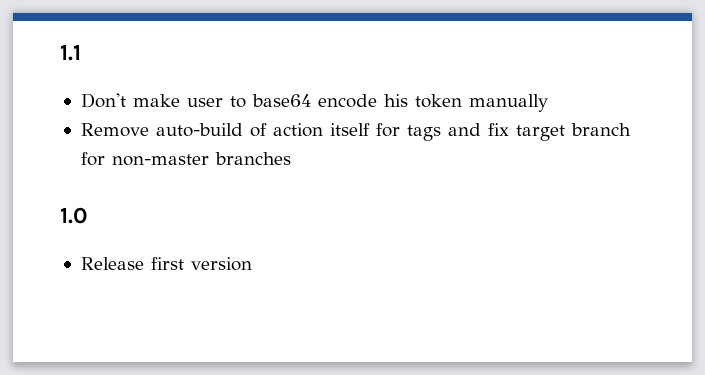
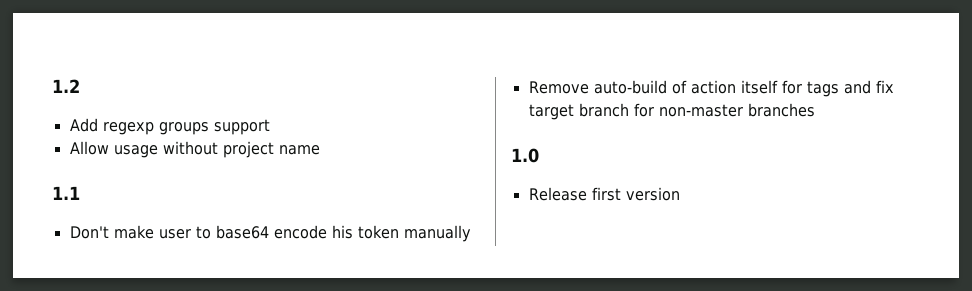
+ 1.2
+ Add regexp groups support
+ Allow usage without project name

